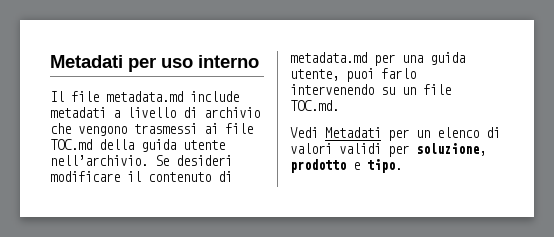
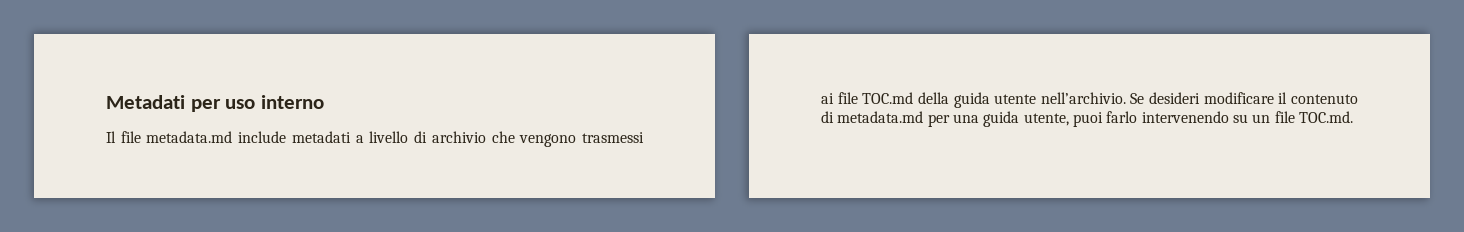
- Vedi Metadati per un elenco di valori validi per soluzione, prodotto e tipo.

